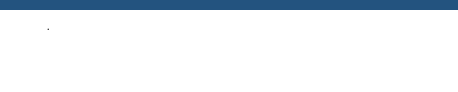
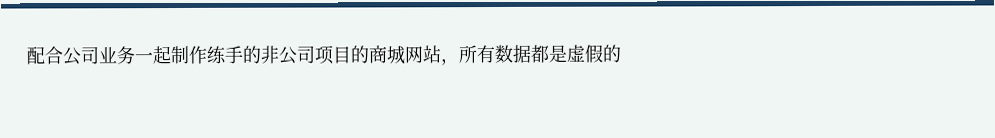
- .
+ 配合公司业务一起制作练手的非公司项目的商城网站，所有数据都是虚假的

